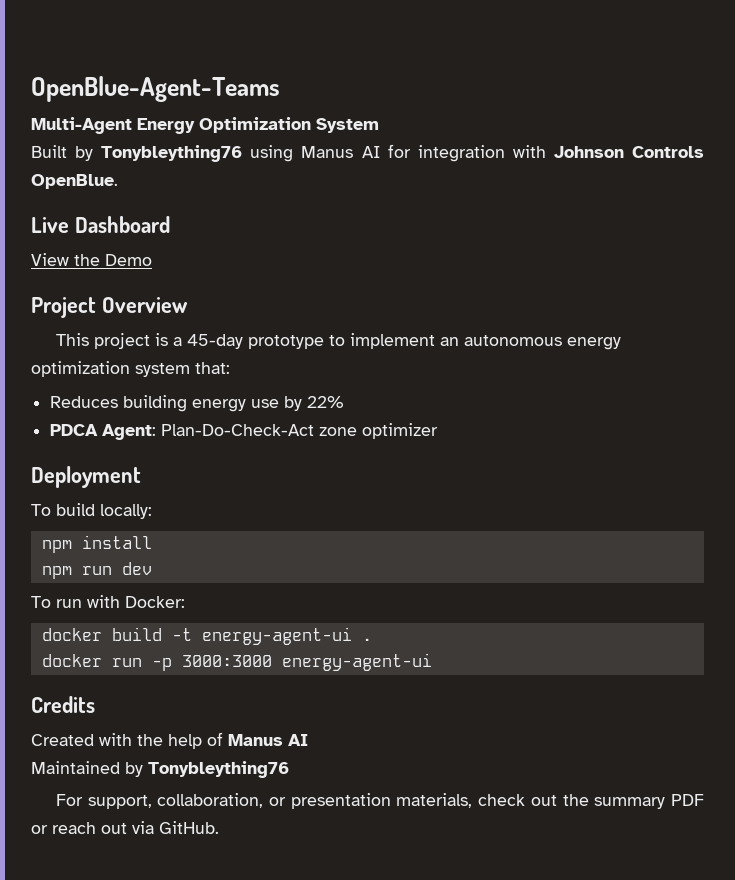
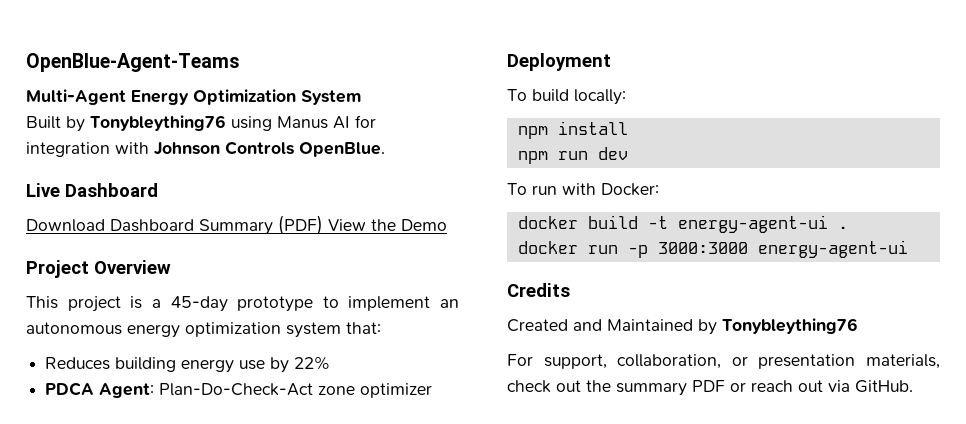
- View the Demo
+ Download Dashboard Summary (PDF) View the Demo
- Created with the help of Manus AI
- Maintained by Tonybleything76
+ Created and Maintained by Tonybleything76

